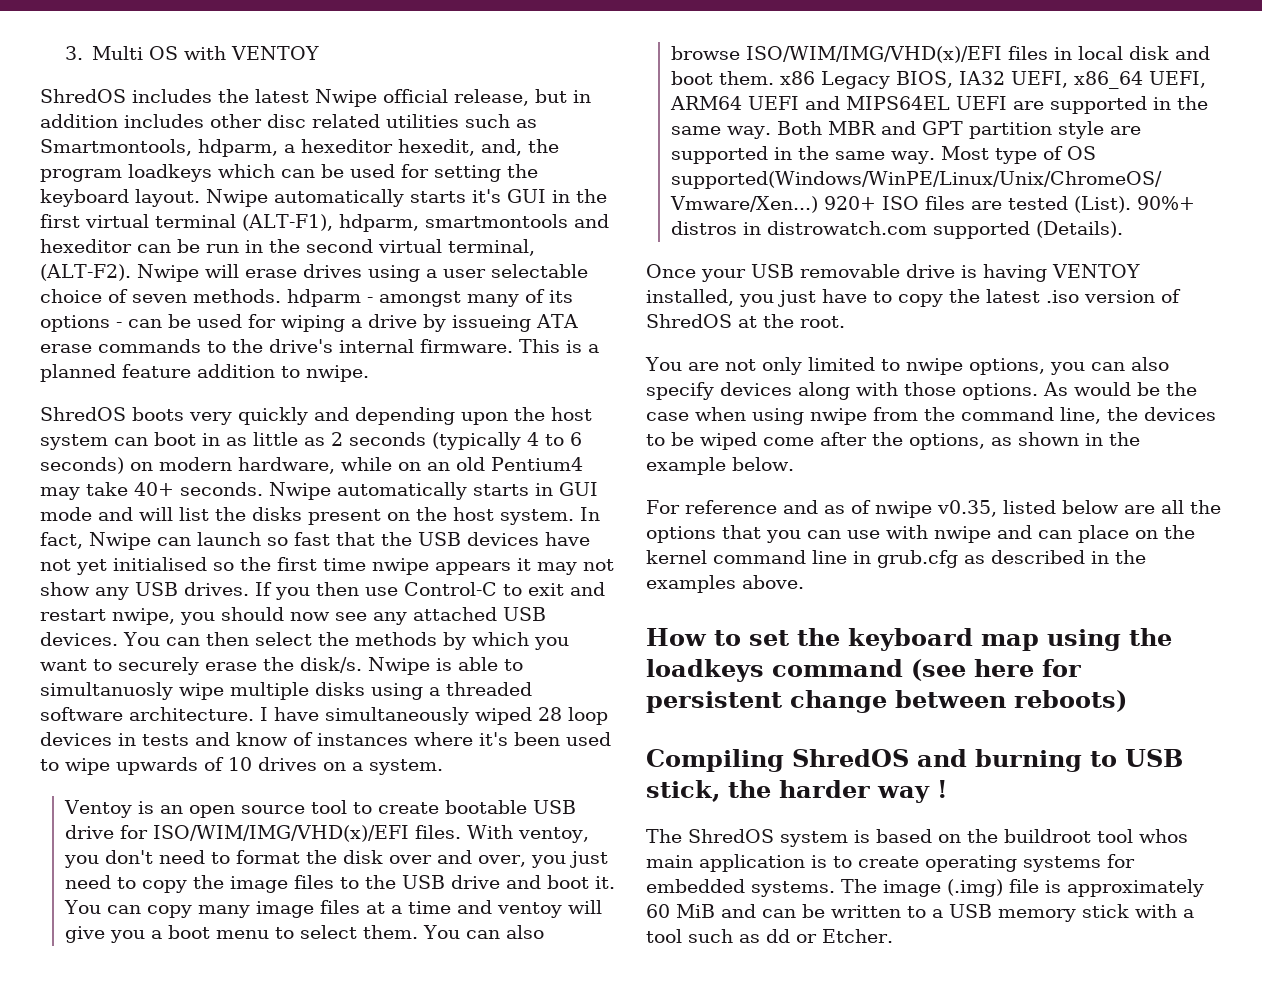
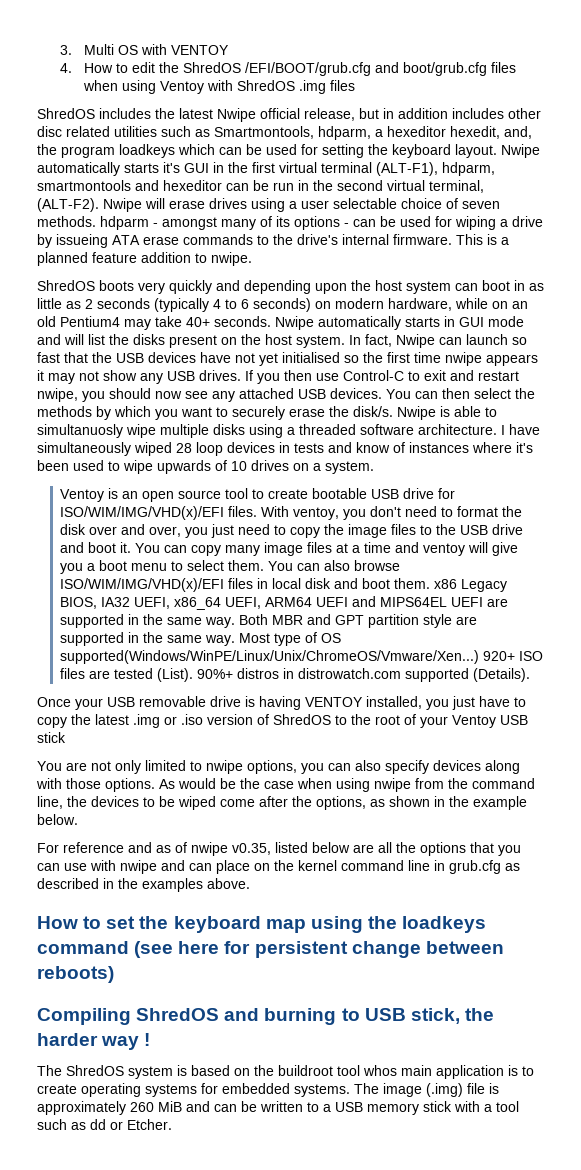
+ 4. How to edit the ShredOS /EFI/BOOT/grub.cfg and boot/grub.cfg files when using Ventoy with ShredOS .img files
- Once your USB removable drive is having VENTOY installed, you just have to copy the latest .iso version of ShredOS at the root.
+ Once your USB removable drive is having VENTOY installed, you just have to copy the latest .img or .iso version of ShredOS to the root of your Ventoy USB stick
- The image (.img) file is approximately 60 MiB and can be written to a USB memory stick with a tool such as dd or Etcher.
+ The image (.img) file is approximately 260 MiB and can be written to a USB memory stick with a tool such as dd or Etcher.

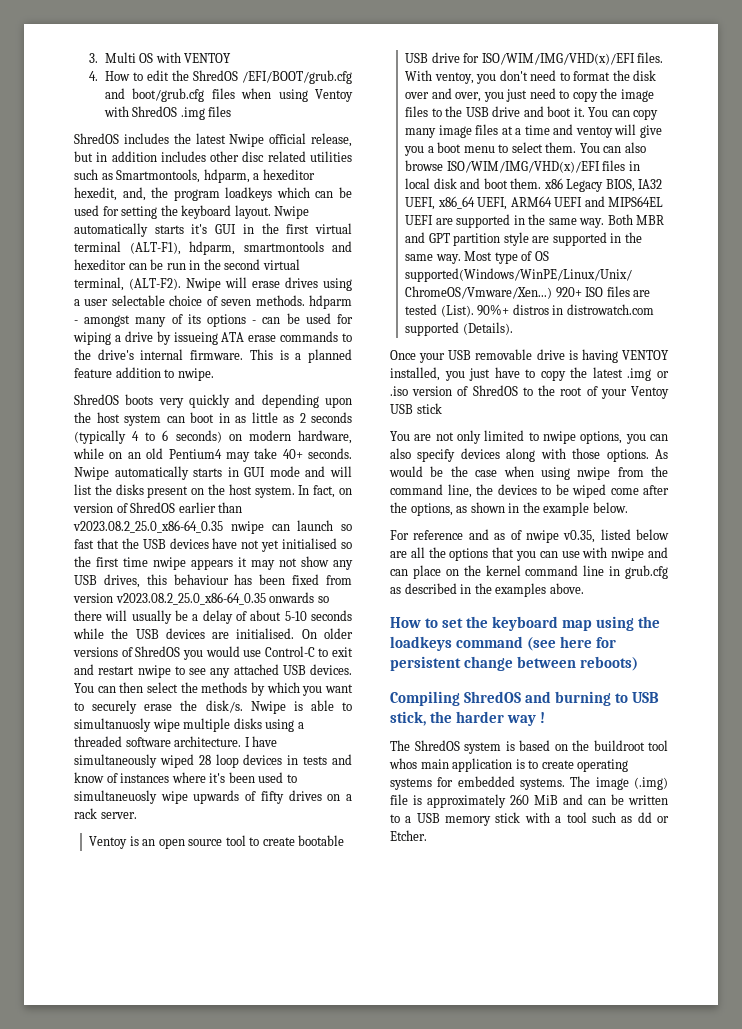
- In fact, Nwipe can launch so fast that the USB devices have not yet initialised so the first time nwipe appears it may not show any USB drives. If you then use Control-C to exit and restart nwipe, you should now see any attached USB devices.
+ In fact, on version of ShredOS earlier than v2023.08.2_25.0_x86-64_0.35 nwipe can launch so fast that the USB devices have not yet initialised so the first time nwipe appears it may not show any USB drives, this behaviour has been fixed from version v2023.08.2_25.0_x86-64_0.35 onwards so there will usually be a delay of about 5-10 seconds while the USB devices are initialised. On older versions of ShredOS you would use Control-C to exit and restart nwipe to see any attached USB devices.
- I have simultaneously wiped 28 loop devices in tests and know of instances where it's been used to wipe upwards of 10 drives on a system.
+ I have simultaneously wiped 28 loop devices in tests and know of instances where it's been used to simultaneuosly wipe upwards of fifty drives on a rack server.

